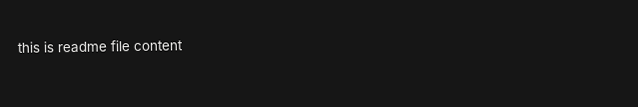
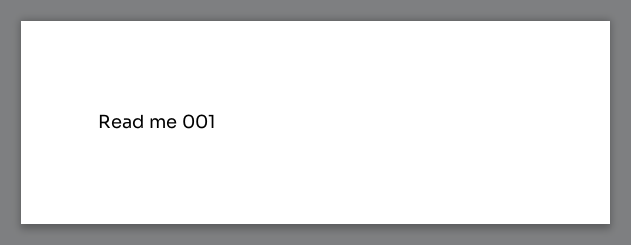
- this is readme file content
+ Read me 001

